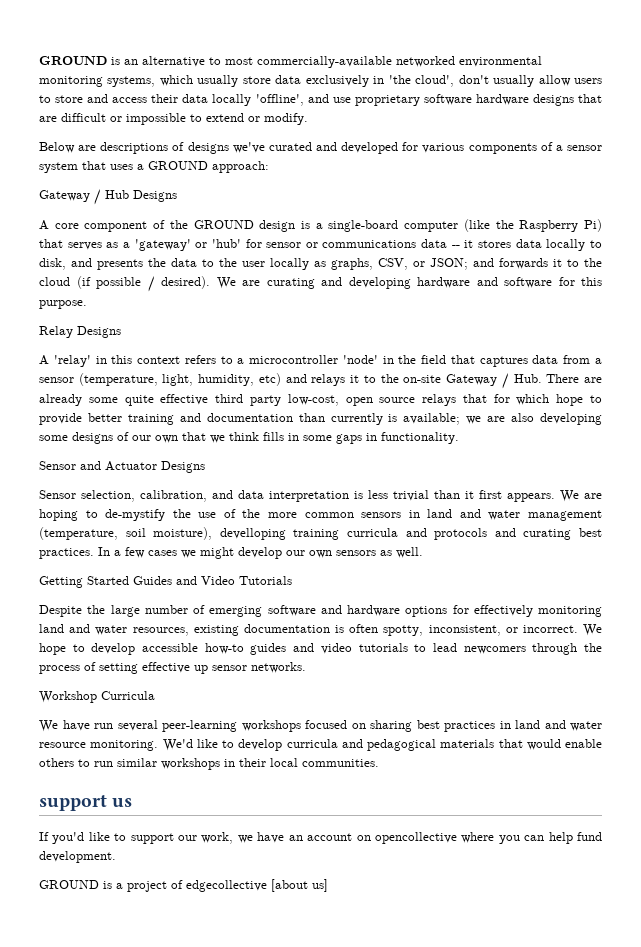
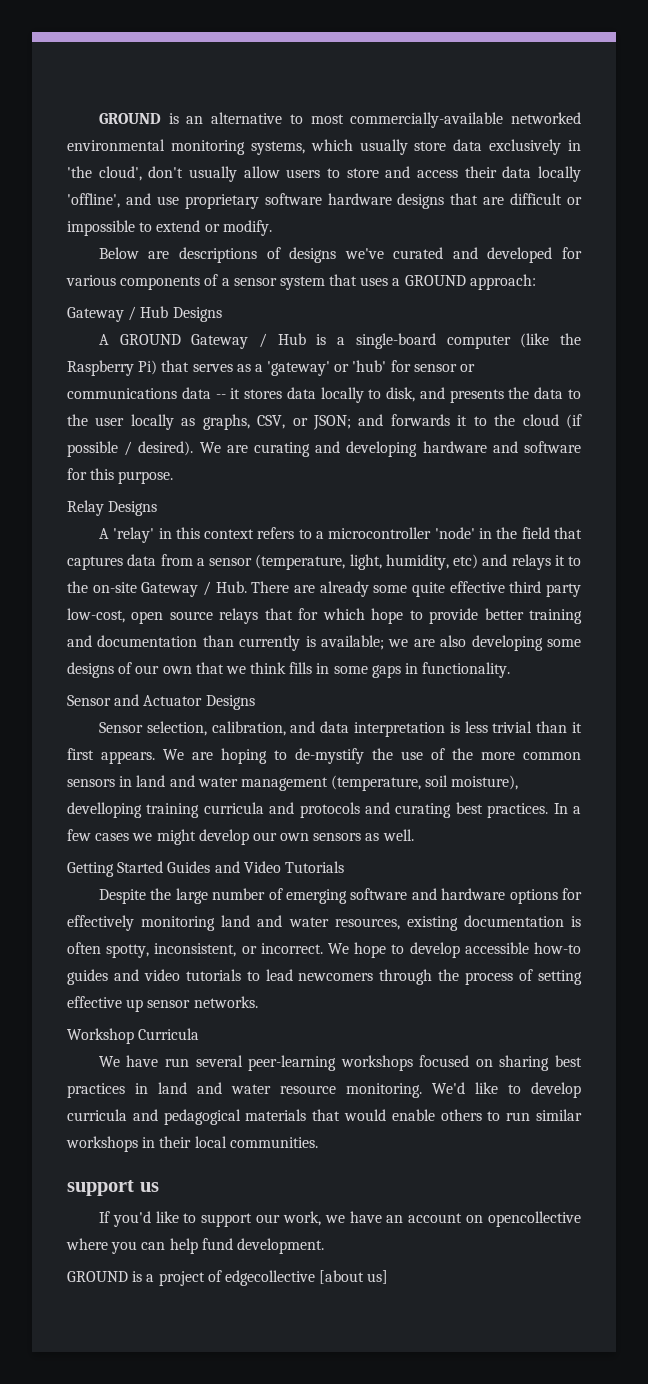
- A core component of the GROUND design is a single-board computer (like the Raspberry Pi) that serves as a 'gateway' or 'hub' for sensor or communications data -- it stores data locally to disk, and presents the data to the user locally as graphs, CSV, or JSON; and forwards it to the cloud (if possible / desired).
+ A GROUND Gateway / Hub is a single-board computer (like the Raspberry Pi) that serves as a 'gateway' or 'hub' for sensor or communications data -- it stores data locally to disk, and presents the data to the user locally as graphs, CSV, or JSON; and forwards it to the cloud (if possible / desired).

